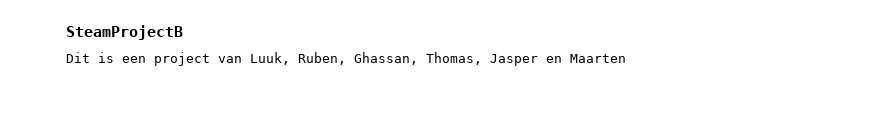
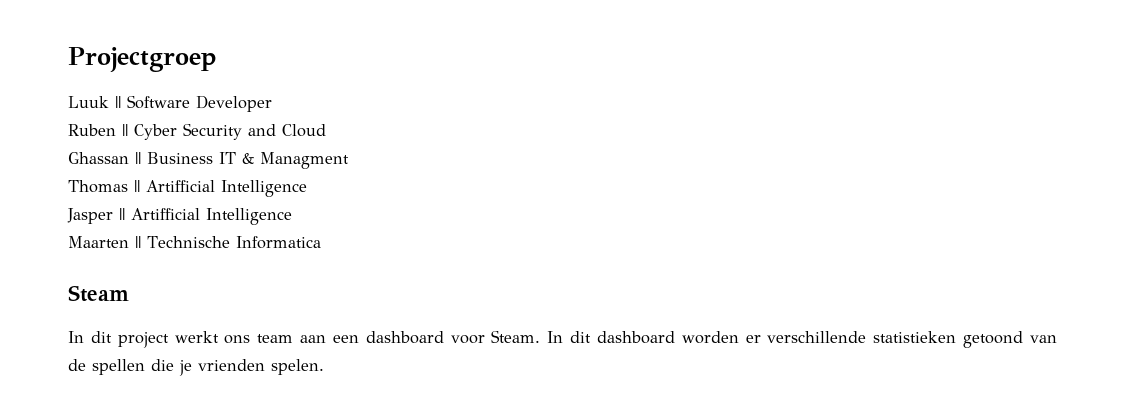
- SteamProjectB
- Dit is een project van Luuk, Ruben, Ghassan, Thomas, Jasper en Maarten
+ Projectgroep
+ Luuk || Software Developer
+ Ruben || Cyber Security and Cloud
+ Ghassan || Business IT & Managment
+ Thomas || Artifficial Intelligence
+ Jasper || Artifficial Intelligence
+ Maarten || Technische Informatica
+ Steam
+ In dit project werkt ons team aan een dashboard voor Steam. In dit dashboard worden er verschillende statistieken getoond van de spellen die je vrienden spelen.

